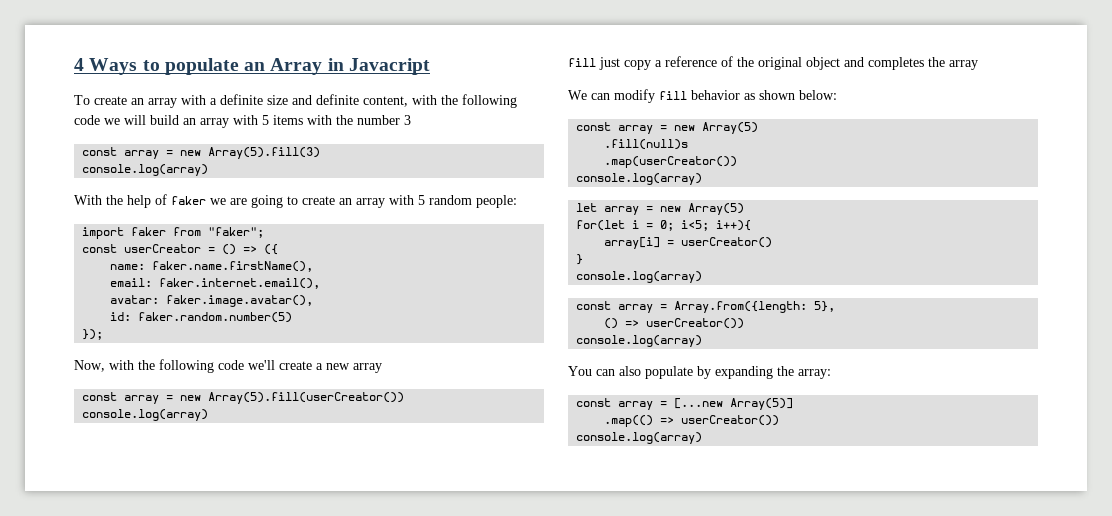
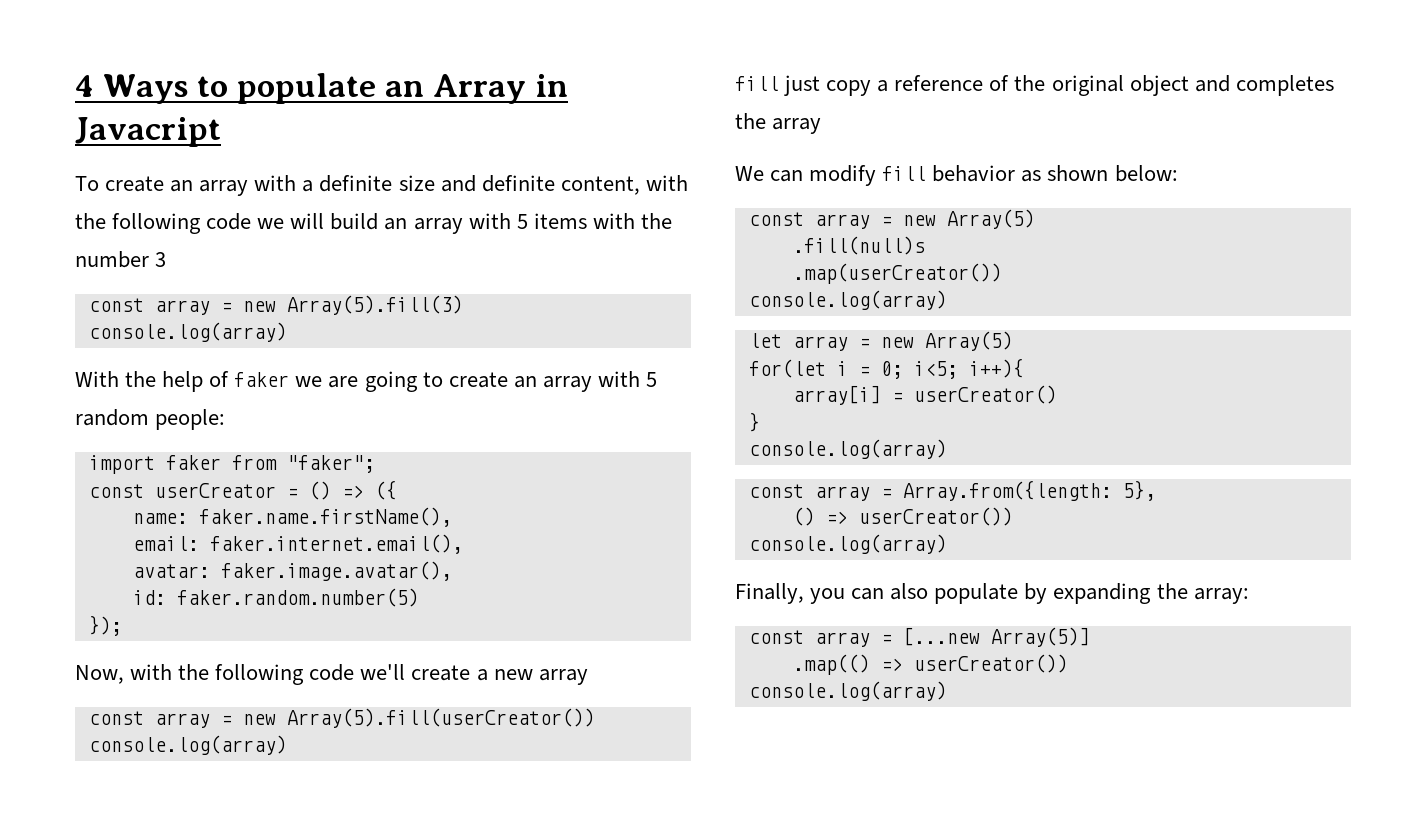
- You can also populate by expanding the array:
+ Finally, you can also populate by expanding the array:

